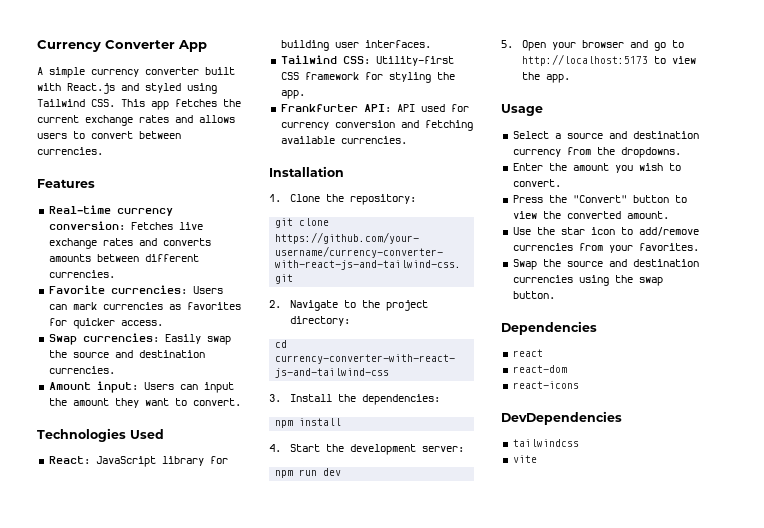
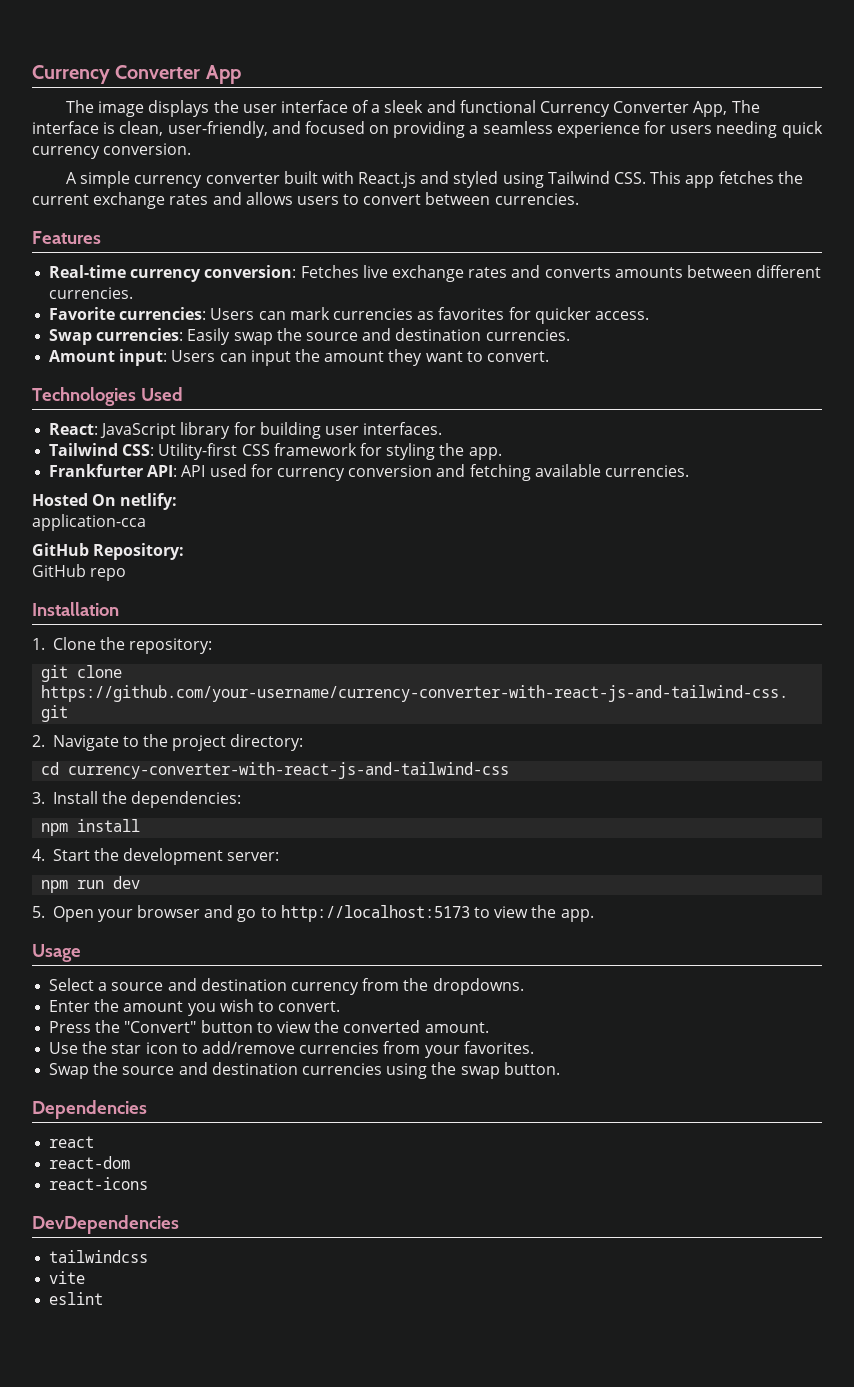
+ The image displays the user interface of a sleek and functional Currency Converter App, The interface is clean, user-friendly, and focused on providing a seamless experience for users needing quick currency conversion.
+ Hosted On netlify:
+ application-cca
+ GitHub Repository:
+ GitHub repo
+ eslint

